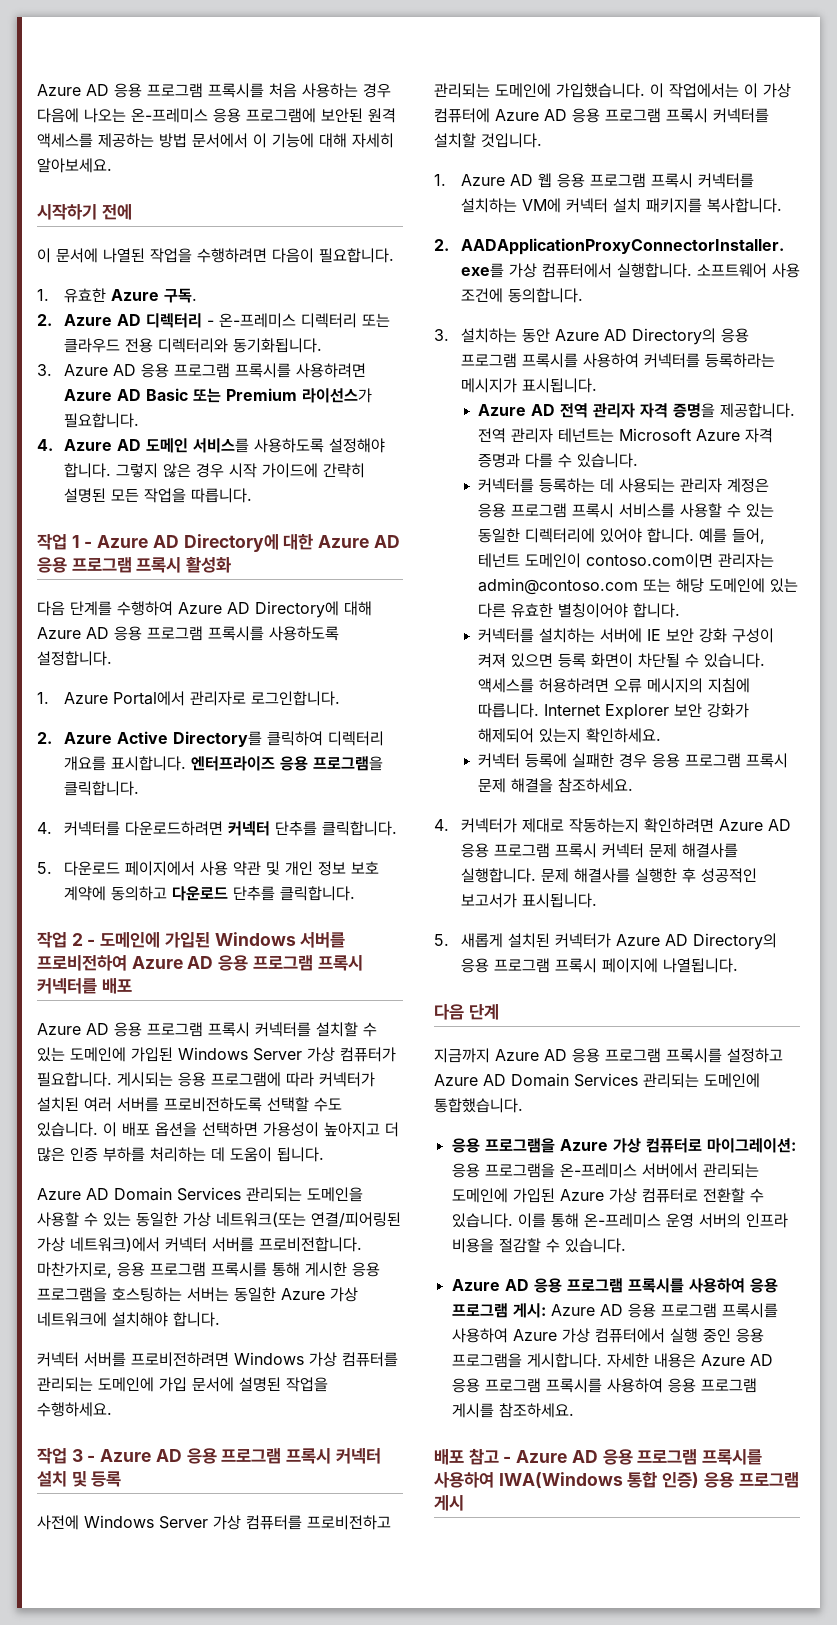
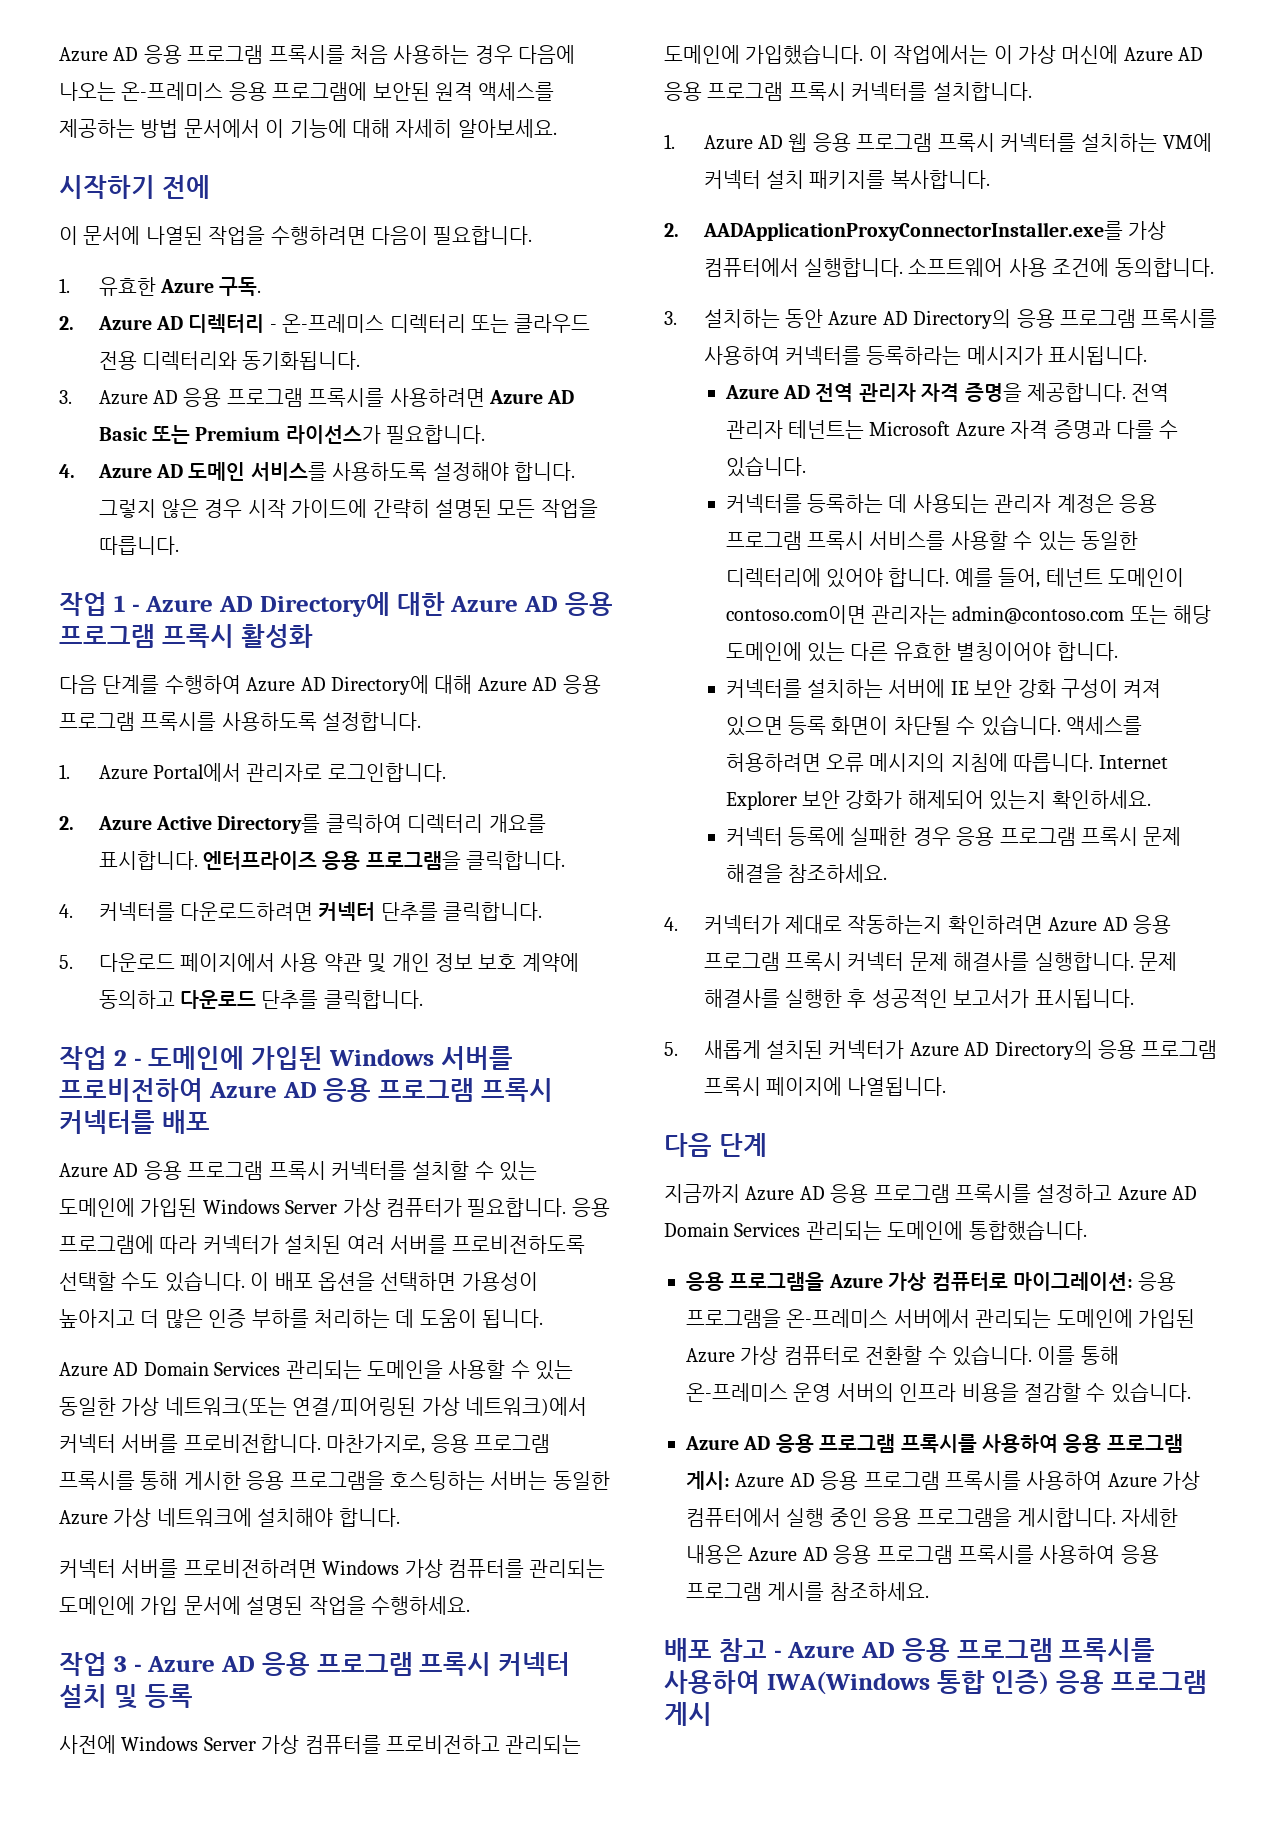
- 게시되는 응용 프로그램에 따라 커넥터가 설치된 여러 서버를 프로비전하도록 선택할 수도 있습니다.
+ 응용 프로그램에 따라 커넥터가 설치된 여러 서버를 프로비전하도록 선택할 수도 있습니다.
- 이 작업에서는 이 가상 컴퓨터에 Azure AD 응용 프로그램 프록시 커넥터를 설치할 것입니다.
+ 이 작업에서는 이 가상 머신에 Azure AD 응용 프로그램 프록시 커넥터를 설치합니다.

